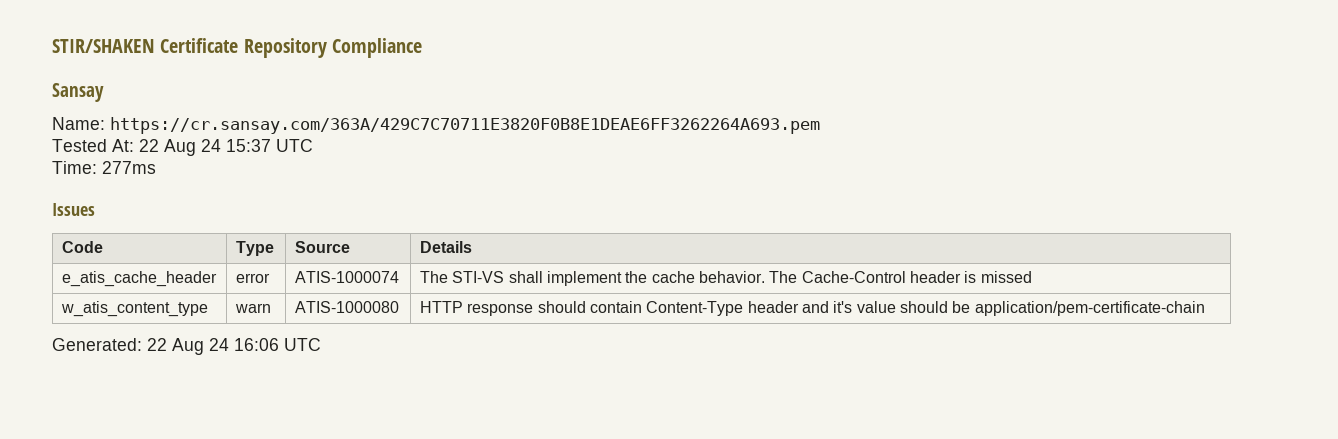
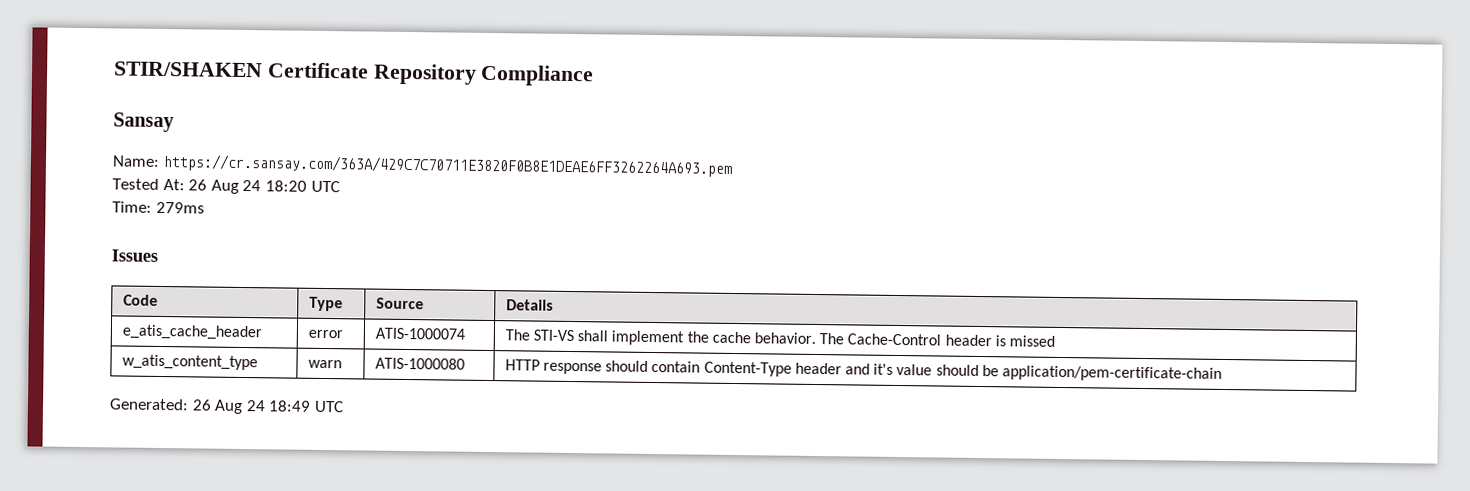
- Tested At: 22 Aug 24 15:37 UTC
+ Tested At: 26 Aug 24 18:20 UTC
- Time: 277ms
+ Time: 279ms
- Generated: 22 Aug 24 16:06 UTC
+ Generated: 26 Aug 24 18:49 UTC

